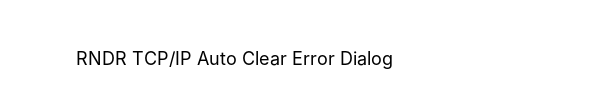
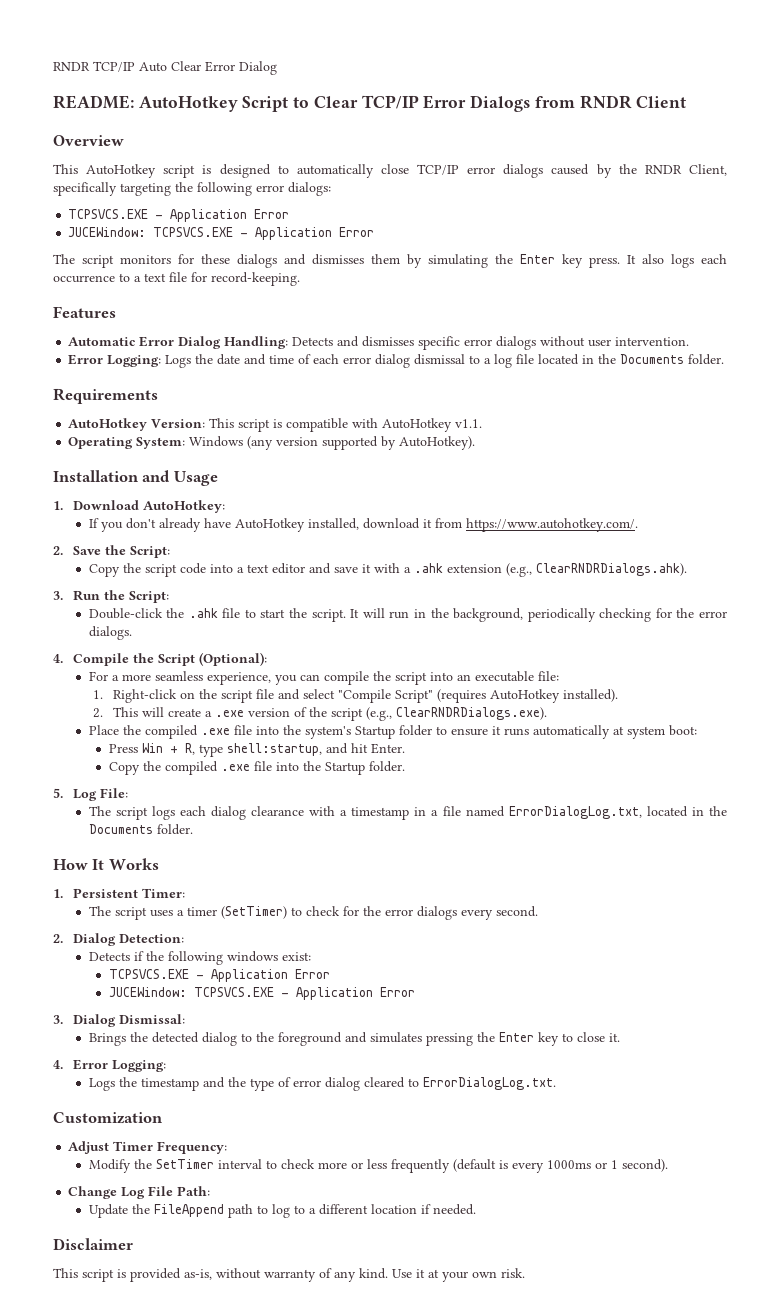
+ README: AutoHotkey Script to Clear TCP/IP Error Dialogs from RNDR Client
+ Overview
+ This AutoHotkey script is designed to automatically close TCP/IP error dialogs caused by the RNDR Client, specifically targeting the following error dialogs:
+ TCPSVCS.EXE - Application Error
+ JUCEWindow: TCPSVCS.EXE - Application Error
+ The script monitors for these dialogs and dismisses them by simulating the Enter key press. It also logs each occurrence to a text file for record-keeping.
+ Features
+ Automatic Error Dialog Handling: Detects and dismisses specific error dialogs without user intervention.
+ Error Logging: Logs the date and time of each error dialog dismissal to a log file located in the Documents folder.
+ Requirements
+ AutoHotkey Version: This script is compatible with AutoHotkey v1.1.
+ Operating System: Windows (any version supported by AutoHotkey).
+ Installation and Usage
+ 1. Download AutoHotkey:
+ If you don't already have AutoHotkey installed, download it from https://www.autohotkey.com/.
+ 2. Save the Script:
+ Copy the script code into a text editor and save it with a .ahk extension (e.g., ClearRNDRDialogs.ahk).
+ 3. Run the Script:
+ Double-click the .ahk file to start the script. It will run in the background, periodically checking for the error dialogs.
+ 4. Compile the Script (Optional):
+ For a more seamless experience, you can compile the script into an executable file:
+ 1. Right-click on the script file and select "Compile Script" (requires AutoHotkey installed).
+ 2. This will create a .exe version of the script (e.g., ClearRNDRDialogs.exe).
+ Place the compiled .exe file into the system's Startup folder to ensure it runs automatically at system boot:
+ Press Win + R, type shell:startup, and hit Enter.
+ Copy the compiled .exe file into the Startup folder.
+ 5. Log File:
+ The script logs each dialog clearance with a timestamp in a file named ErrorDialogLog.txt, located in the Documents folder.
+ How It Works
+ 1. Persistent Timer:
+ The script uses a timer (SetTimer) to check for the error dialogs every second.
+ 2. Dialog Detection:
+ Detects if the following windows exist:
+ TCPSVCS.EXE - Application Error
+ JUCEWindow: TCPSVCS.EXE - Application Error
+ 3. Dialog Dismissal:
+ Brings the detected dialog to the foreground and simulates pressing the Enter key to close it.
+ 4. Error Logging:
+ Logs the timestamp and the type of error dialog cleared to ErrorDialogLog.txt.
+ Customization
+ Adjust Timer Frequency:
+ Modify the SetTimer interval to check more or less frequently (default is every 1000ms or 1 second).
+ Change Log File Path:
+ Update the FileAppend path to log to a different location if needed.
+ Disclaimer
+ This script is provided as-is, without warranty of any kind. Use it at your own risk.

